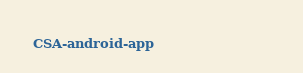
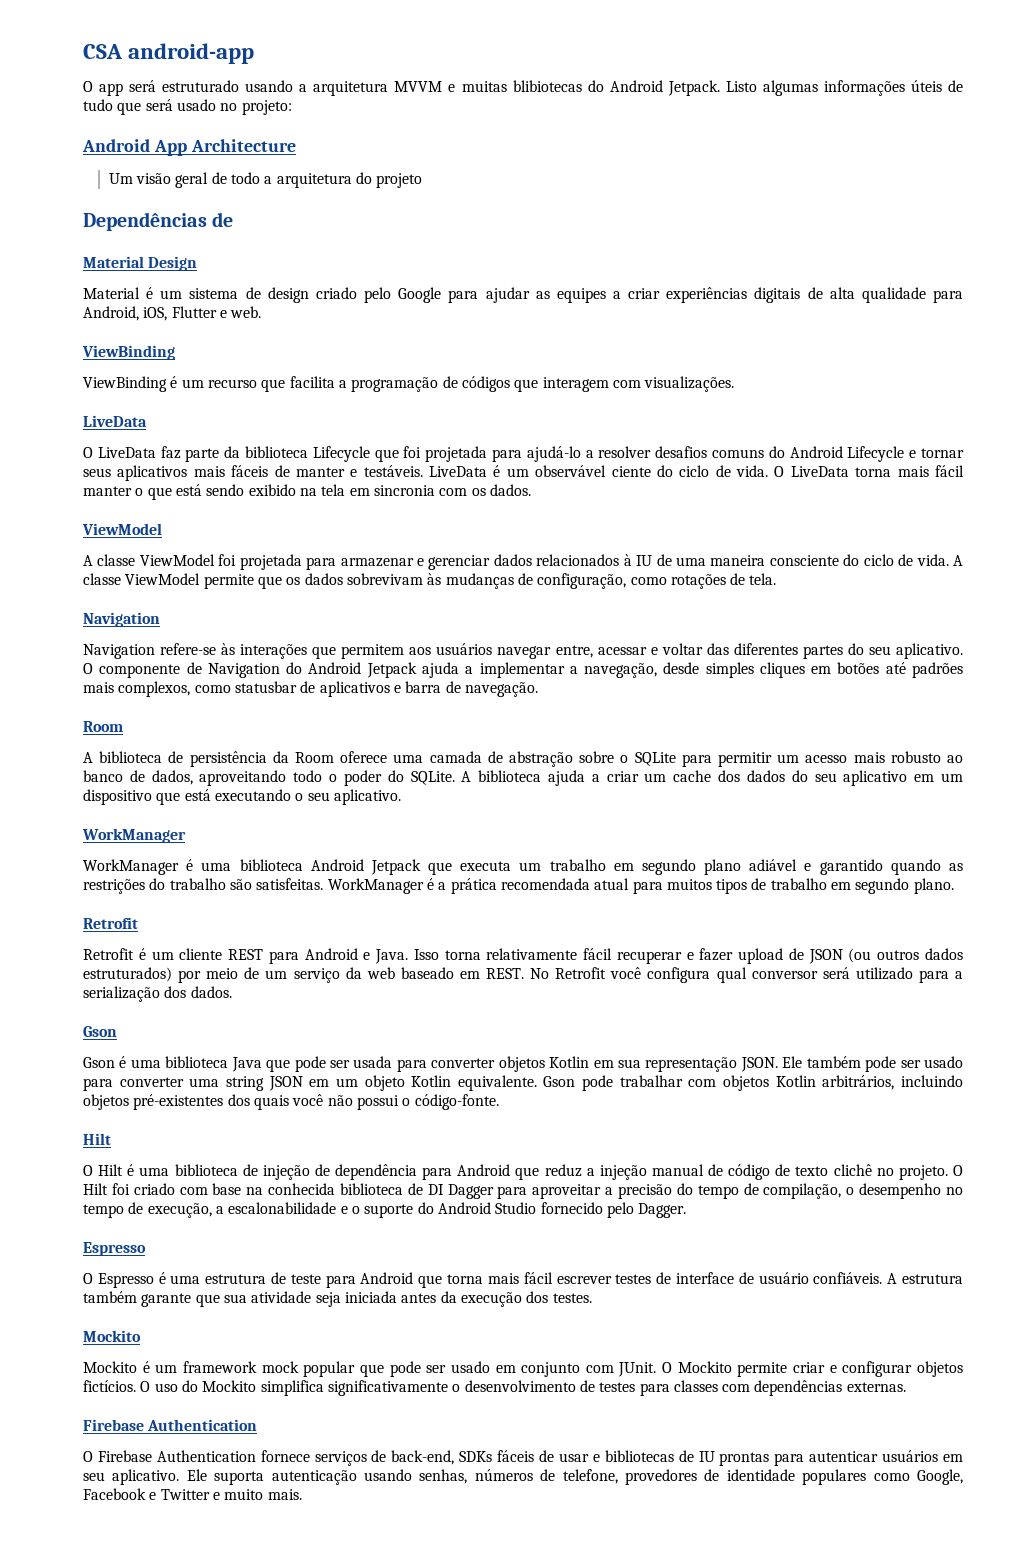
- CSA-android-app
+ CSA android-app
+ O app será estruturado usando a arquitetura MVVM e muitas blibiotecas do Android Jetpack. Listo algumas informações úteis de tudo que será usado no projeto:
+ Android App Architecture
+ Um visão geral de todo a arquitetura do projeto
+ Dependências de
+ Material Design
+ Material é um sistema de design criado pelo Google para ajudar as equipes a criar experiências digitais de alta qualidade para Android, iOS, Flutter e web.
+ ViewBinding
+ ViewBinding é um recurso que facilita a programação de códigos que interagem com visualizações.
+ LiveData
+ O LiveData faz parte da biblioteca Lifecycle que foi projetada para ajudá-lo a resolver desafios comuns do Android Lifecycle e tornar seus aplicativos mais fáceis de manter e testáveis. LiveData é um observável ciente do ciclo de vida. O LiveData torna mais fácil manter o que está sendo exibido na tela em sincronia com os dados.
+ ViewModel
+ A classe ViewModel foi projetada para armazenar e gerenciar dados relacionados à IU de uma maneira consciente do ciclo de vida. A classe ViewModel permite que os dados sobrevivam às mudanças de configuração, como rotações de tela.
+ Navigation
+ Navigation refere-se às interações que permitem aos usuários navegar entre, acessar e voltar das diferentes partes do seu aplicativo. O componente de Navigation do Android Jetpack ajuda a implementar a navegação, desde simples cliques em botões até padrões mais complexos, como statusbar de aplicativos e barra de navegação.
+ Room
+ A biblioteca de persistência da Room oferece uma camada de abstração sobre o SQLite para permitir um acesso mais robusto ao banco de dados, aproveitando todo o poder do SQLite. A biblioteca ajuda a criar um cache dos dados do seu aplicativo em um dispositivo que está executando o seu aplicativo.
+ WorkManager
+ WorkManager é uma biblioteca Android Jetpack que executa um trabalho em segundo plano adiável e garantido quando as restrições do trabalho são satisfeitas. WorkManager é a prática recomendada atual para muitos tipos de trabalho em segundo plano.
+ Retrofit
+ Retrofit é um cliente REST para Android e Java. Isso torna relativamente fácil recuperar e fazer upload de JSON (ou outros dados estruturados) por meio de um serviço da web baseado em REST. No Retrofit você configura qual conversor será utilizado para a serialização dos dados.
+ Gson
+ Gson é uma biblioteca Java que pode ser usada para converter objetos Kotlin em sua representação JSON. Ele também pode ser usado para converter uma string JSON em um objeto Kotlin equivalente. Gson pode trabalhar com objetos Kotlin arbitrários, incluindo objetos pré-existentes dos quais você não possui o código-fonte.
+ Hilt
+ O Hilt é uma biblioteca de injeção de dependência para Android que reduz a injeção manual de código de texto clichê no projeto. O Hilt foi criado com base na conhecida biblioteca de DI Dagger para aproveitar a precisão do tempo de compilação, o desempenho no tempo de execução, a escalonabilidade e o suporte do Android Studio fornecido pelo Dagger.
+ Espresso
+ O Espresso é uma estrutura de teste para Android que torna mais fácil escrever testes de interface de usuário confiáveis. A estrutura também garante que sua atividade seja iniciada antes da execução dos testes.
+ Mockito
+ Mockito é um framework mock popular que pode ser usado em conjunto com JUnit. O Mockito permite criar e configurar objetos fictícios. O uso do Mockito simplifica significativamente o desenvolvimento de testes para classes com dependências externas.
+ Firebase Authentication
+ O Firebase Authentication fornece serviços de back-end, SDKs fáceis de usar e bibliotecas de IU prontas para autenticar usuários em seu aplicativo. Ele suporta autenticação usando senhas, números de telefone, provedores de identidade populares como Google, Facebook e Twitter e muito mais.

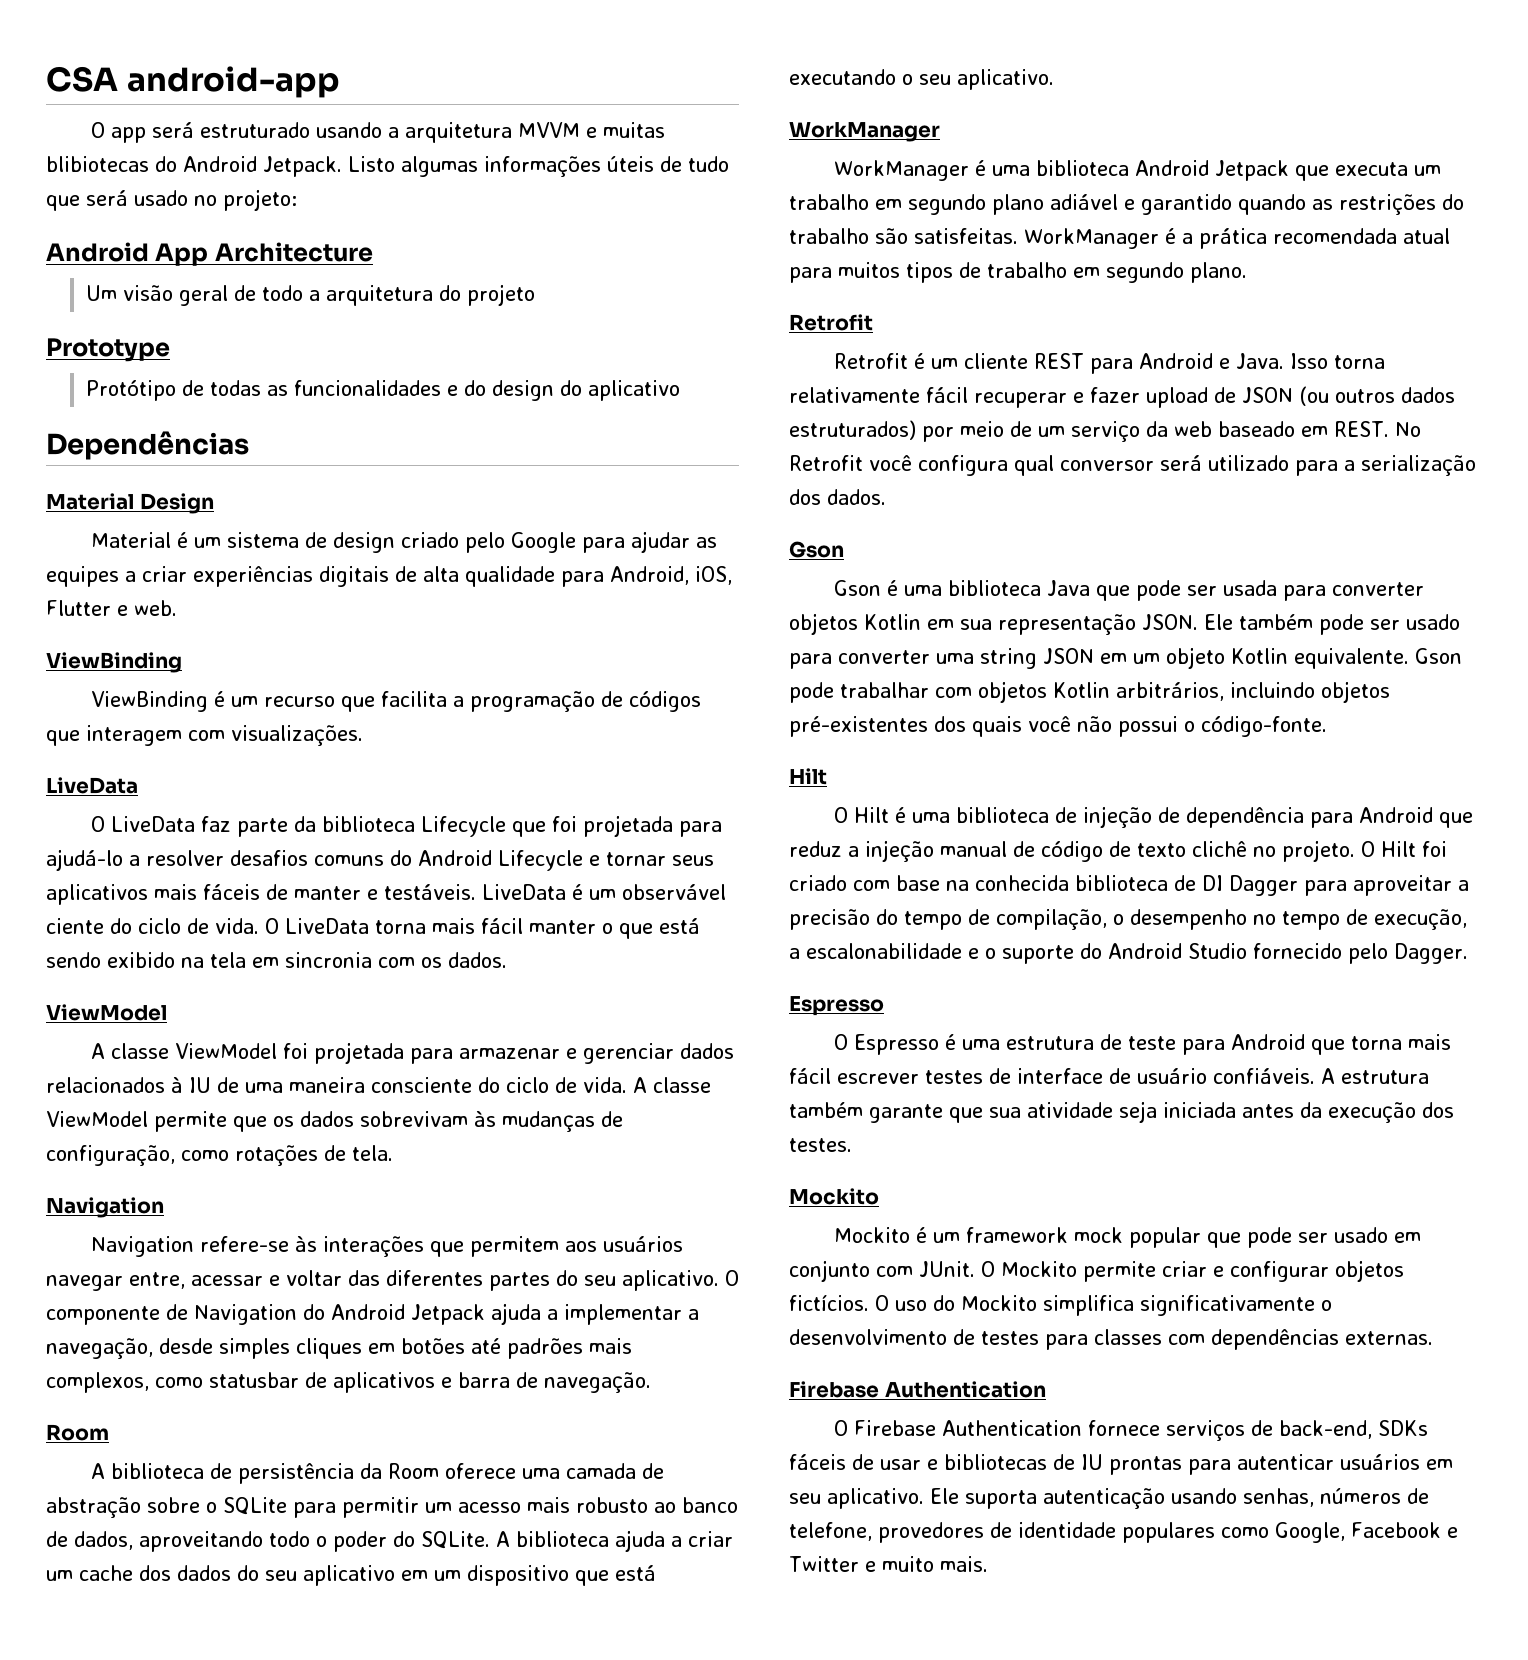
+ Prototype
+ Protótipo de todas as funcionalidades e do design do aplicativo
- Dependências de
+ Dependências

